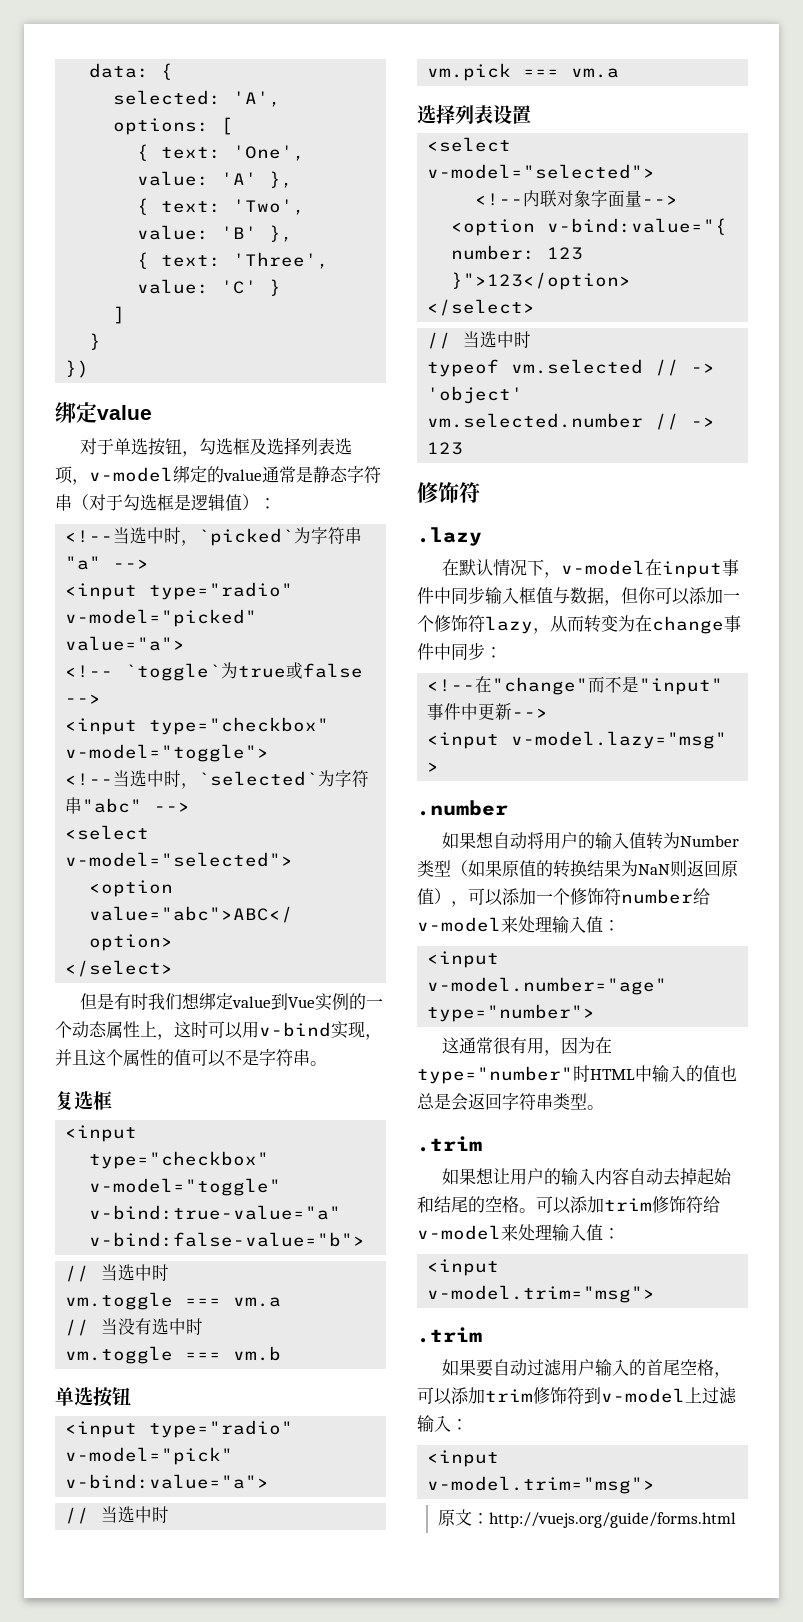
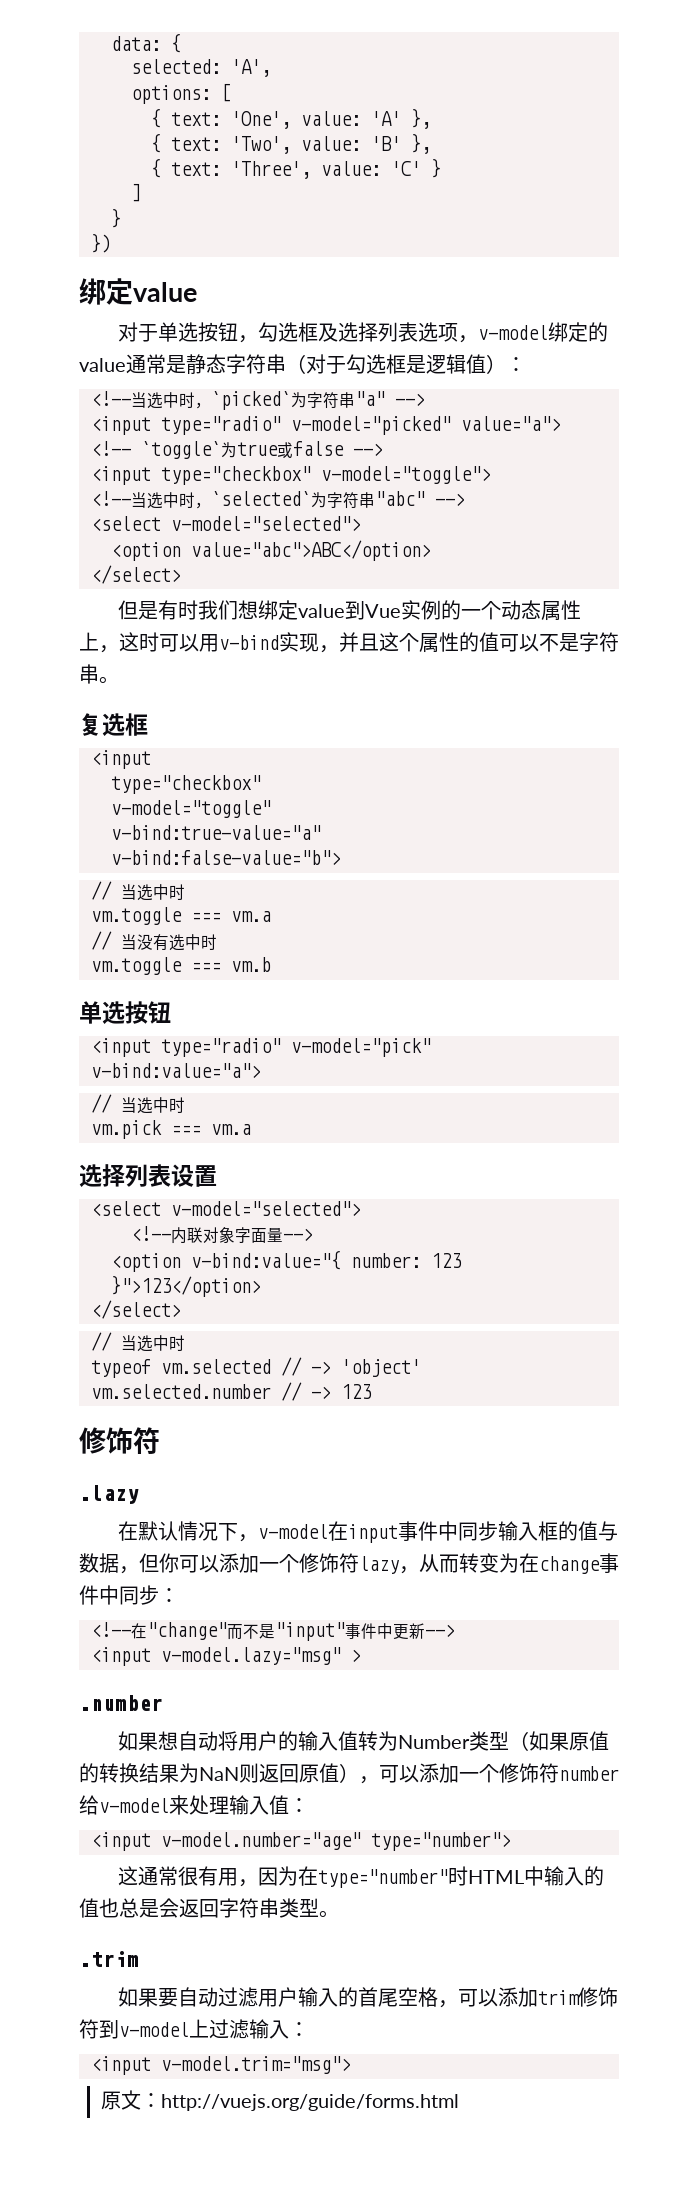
- 在默认情况下，v-model在input事件中同步输入框值与数据，但你可以添加一个修饰符lazy，从而转变为在change事件中同步：
+ 在默认情况下，v-model在input事件中同步输入框的值与数据，但你可以添加一个修饰符lazy，从而转变为在change事件中同步：
- 如果想让用户的输入内容自动去掉起始和结尾的空格。可以添加trim修饰符给v-model来处理输入值：
- <input v-model.trim="msg">
- .trim

